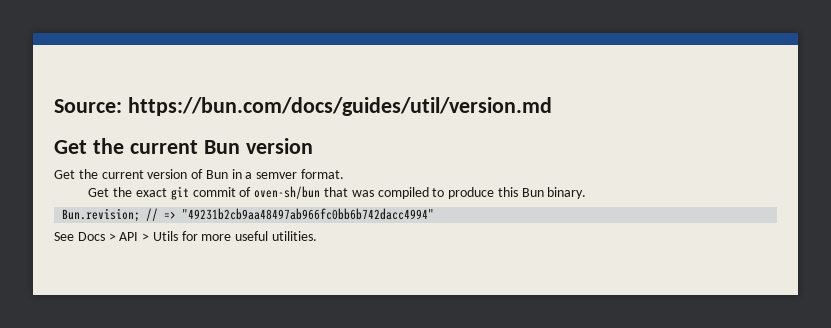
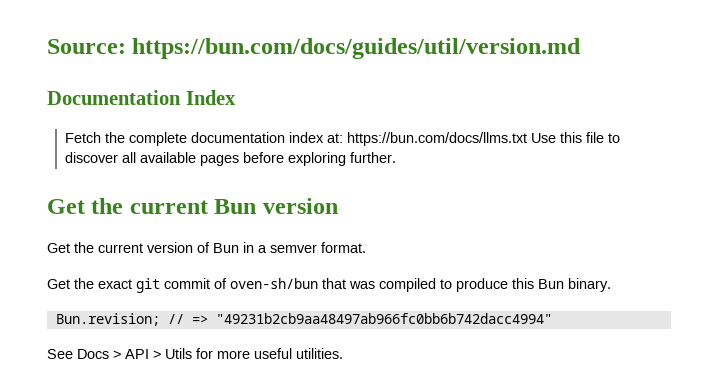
+ Documentation Index
+ Fetch the complete documentation index at: https://bun.com/docs/llms.txt Use this file to discover all available pages before exploring further.

